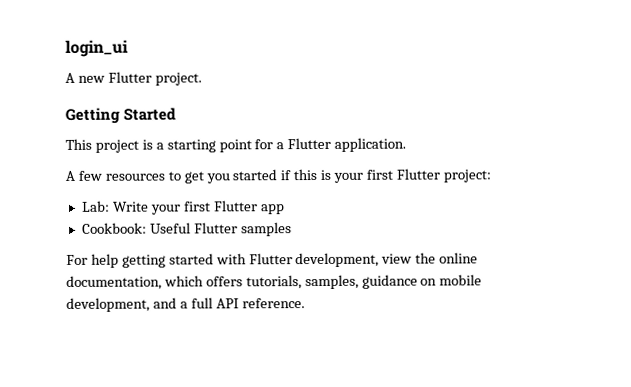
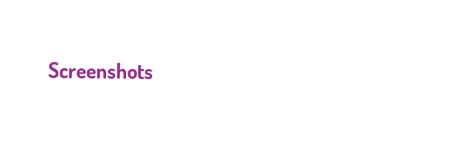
- login_ui
- A new Flutter project.
- Getting Started
- This project is a starting point for a Flutter application.
- A few resources to get you started if this is your first Flutter project:
- Lab: Write your first Flutter app
- Cookbook: Useful Flutter samples
- For help getting started with Flutter development, view the online documentation, which offers tutorials, samples, guidance on mobile development, and a full API reference.
+ Screenshots

